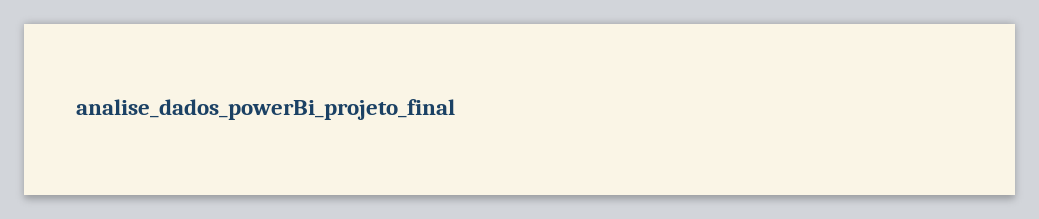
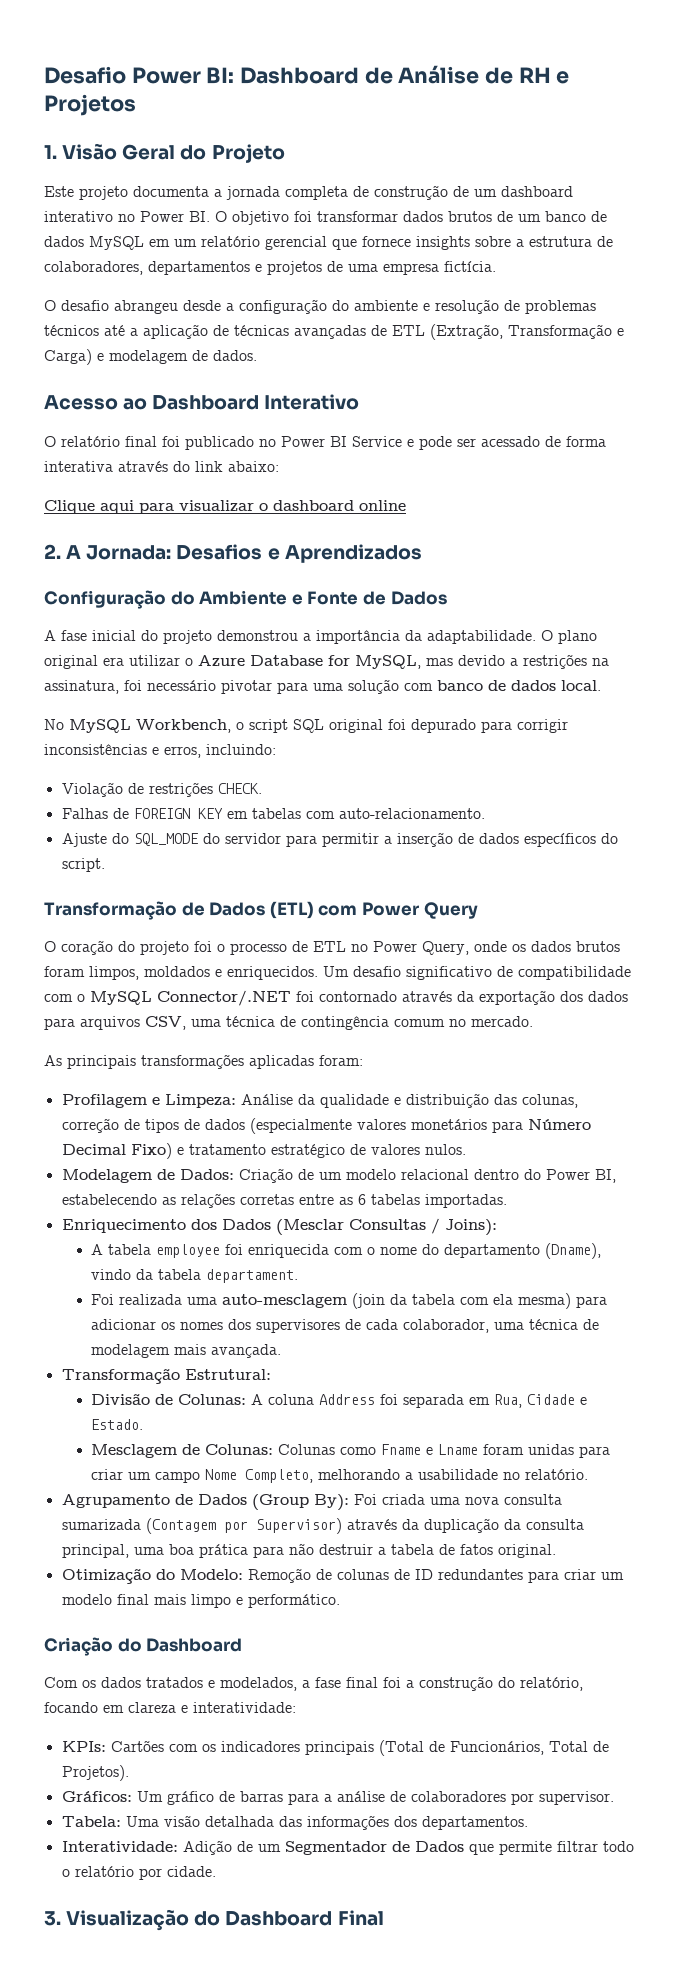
- analise_dados_powerBi_projeto_final
+ Desafio Power BI: Dashboard de Análise de RH e Projetos
+ 1. Visão Geral do Projeto
+ Este projeto documenta a jornada completa de construção de um dashboard interativo no Power BI. O objetivo foi transformar dados brutos de um banco de dados MySQL em um relatório gerencial que fornece insights sobre a estrutura de colaboradores, departamentos e projetos de uma empresa fictícia.
+ O desafio abrangeu desde a configuração do ambiente e resolução de problemas técnicos até a aplicação de técnicas avançadas de ETL (Extração, Transformação e Carga) e modelagem de dados.
+ Acesso ao Dashboard Interativo
+ O relatório final foi publicado no Power BI Service e pode ser acessado de forma interativa através do link abaixo:
+ Clique aqui para visualizar o dashboard online
+ 2. A Jornada: Desafios e Aprendizados
+ Configuração do Ambiente e Fonte de Dados
+ A fase inicial do projeto demonstrou a importância da adaptabilidade. O plano original era utilizar o Azure Database for MySQL, mas devido a restrições na assinatura, foi necessário pivotar para uma solução com banco de dados local.
+ No MySQL Workbench, o script SQL original foi depurado para corrigir inconsistências e erros, incluindo:
+ Violação de restrições CHECK.
+ Falhas de FOREIGN KEY em tabelas com auto-relacionamento.
+ Ajuste do SQL_MODE do servidor para permitir a inserção de dados específicos do script.
+ Transformação de Dados (ETL) com Power Query
+ O coração do projeto foi o processo de ETL no Power Query, onde os dados brutos foram limpos, moldados e enriquecidos. Um desafio significativo de compatibilidade com o MySQL Connector/.NET foi contornado através da exportação dos dados para arquivos CSV, uma técnica de contingência comum no mercado.
+ As principais transformações aplicadas foram:
+ Profilagem e Limpeza: Análise da qualidade e distribuição das colunas, correção de tipos de dados (especialmente valores monetários para Número Decimal Fixo) e tratamento estratégico de valores nulos.
+ Modelagem de Dados: Criação de um modelo relacional dentro do Power BI, estabelecendo as relações corretas entre as 6 tabelas importadas.
+ Enriquecimento dos Dados (Mesclar Consultas / Joins):
+ A tabela employee foi enriquecida com o nome do departamento (Dname), vindo da tabela departament.
+ Foi realizada uma auto-mesclagem (join da tabela com ela mesma) para adicionar os nomes dos supervisores de cada colaborador, uma técnica de modelagem mais avançada.
+ Transformação Estrutural:
+ Divisão de Colunas: A coluna Address foi separada em Rua, Cidade e Estado.
+ Mesclagem de Colunas: Colunas como Fname e Lname foram unidas para criar um campo Nome Completo, melhorando a usabilidade no relatório.
+ Agrupamento de Dados (Group By): Foi criada uma nova consulta sumarizada (Contagem por Supervisor) através da duplicação da consulta principal, uma boa prática para não destruir a tabela de fatos original.
+ Otimização do Modelo: Remoção de colunas de ID redundantes para criar um modelo final mais limpo e performático.
+ Criação do Dashboard
+ Com os dados tratados e modelados, a fase final foi a construção do relatório, focando em clareza e interatividade:
+ KPIs: Cartões com os indicadores principais (Total de Funcionários, Total de Projetos).
+ Gráficos: Um gráfico de barras para a análise de colaboradores por supervisor.
+ Tabela: Uma visão detalhada das informações dos departamentos.
+ Interatividade: Adição de um Segmentador de Dados que permite filtrar todo o relatório por cidade.
+ 3. Visualização do Dashboard Final

